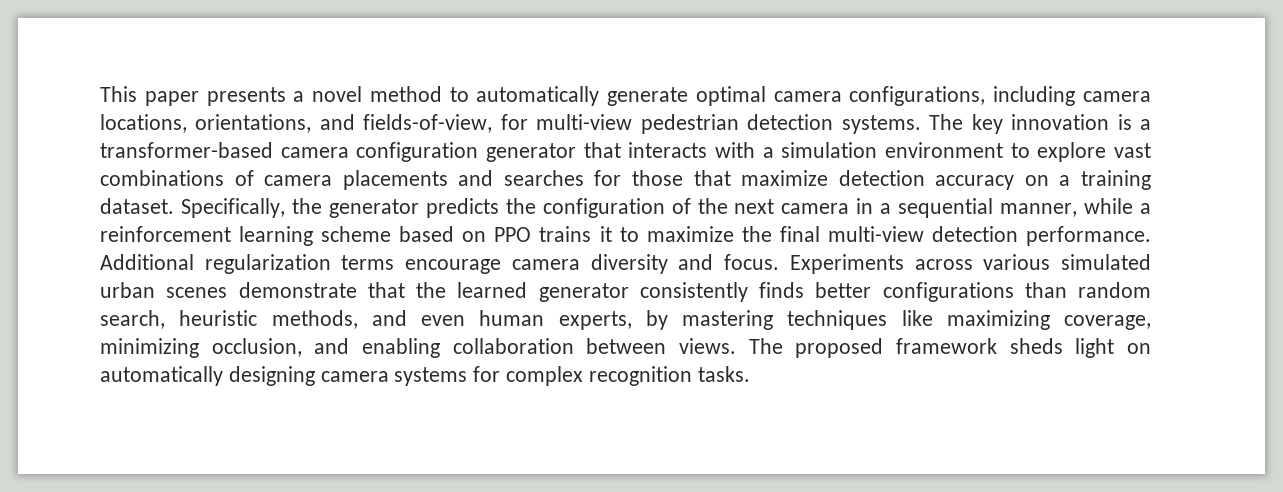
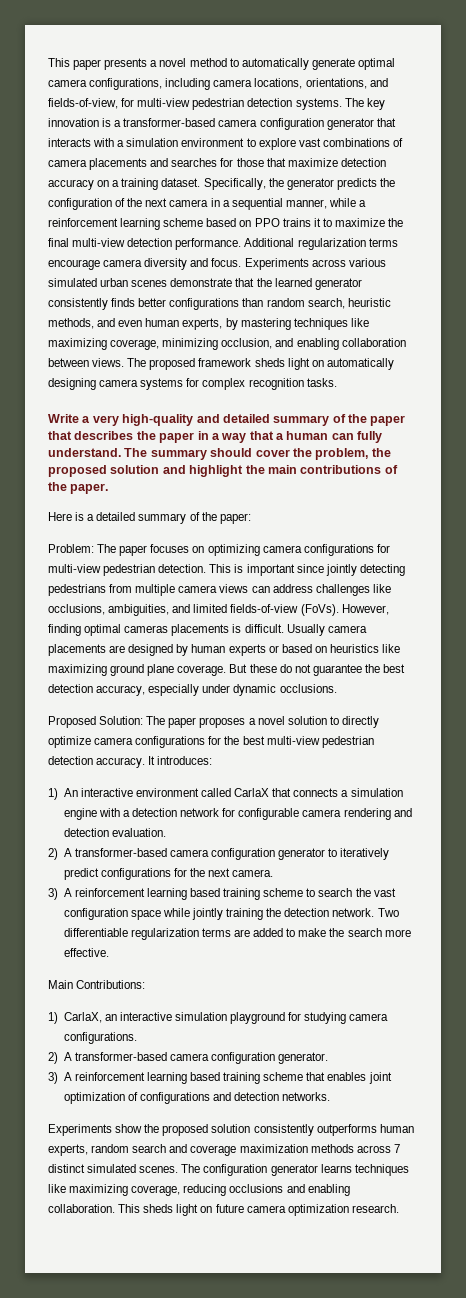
+ Write a very high-quality and detailed summary of the paper that describes the paper in a way that a human can fully understand. The summary should cover the problem, the proposed solution and highlight the main contributions of the paper.
+ Here is a detailed summary of the paper:
+ Problem: The paper focuses on optimizing camera configurations for multi-view pedestrian detection. This is important since jointly detecting pedestrians from multiple camera views can address challenges like occlusions, ambiguities, and limited fields-of-view (FoVs). However, finding optimal cameras placements is difficult. Usually camera placements are designed by human experts or based on heuristics like maximizing ground plane coverage. But these do not guarantee the best detection accuracy, especially under dynamic occlusions.
+ Proposed Solution: The paper proposes a novel solution to directly optimize camera configurations for the best multi-view pedestrian detection accuracy. It introduces:
+ 1) An interactive environment called CarlaX that connects a simulation engine with a detection network for configurable camera rendering and detection evaluation.
+ 2) A transformer-based camera configuration generator to iteratively predict configurations for the next camera.
+ 3) A reinforcement learning based training scheme to search the vast configuration space while jointly training the detection network. Two differentiable regularization terms are added to make the search more effective.
+ Main Contributions:
+ 1) CarlaX, an interactive simulation playground for studying camera configurations.
+ 2) A transformer-based camera configuration generator.
+ 3) A reinforcement learning based training scheme that enables joint optimization of configurations and detection networks.
+ Experiments show the proposed solution consistently outperforms human experts, random search and coverage maximization methods across 7 distinct simulated scenes. The configuration generator learns techniques like maximizing coverage, reducing occlusions and enabling collaboration. This sheds light on future camera optimization research.

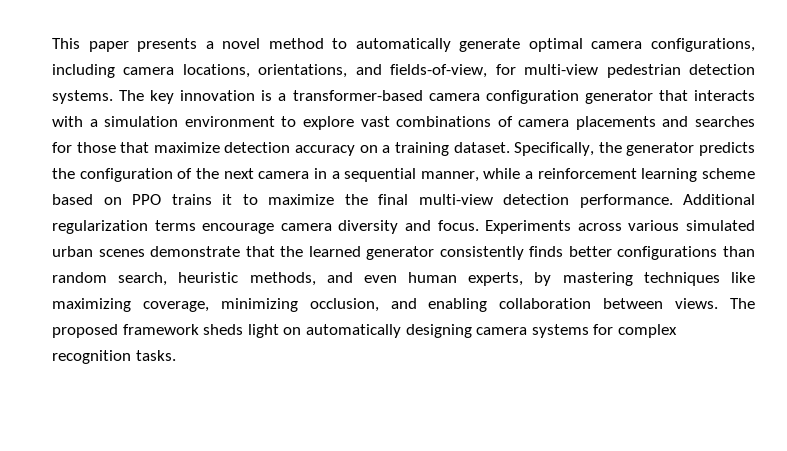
- Write a very high-quality and detailed summary of the paper that describes the paper in a way that a human can fully understand. The summary should cover the problem, the proposed solution and highlight the main contributions of the paper.
- Here is a detailed summary of the paper:
- Problem: The paper focuses on optimizing camera configurations for multi-view pedestrian detection. This is important since jointly detecting pedestrians from multiple camera views can address challenges like occlusions, ambiguities, and limited fields-of-view (FoVs). However, finding optimal cameras placements is difficult. Usually camera placements are designed by human experts or based on heuristics like maximizing ground plane coverage. But these do not guarantee the best detection accuracy, especially under dynamic occlusions.
- Proposed Solution: The paper proposes a novel solution to directly optimize camera configurations for the best multi-view pedestrian detection accuracy. It introduces:
- 1) An interactive environment called CarlaX that connects a simulation engine with a detection network for configurable camera rendering and detection evaluation.
- 2) A transformer-based camera configuration generator to iteratively predict configurations for the next camera.
- 3) A reinforcement learning based training scheme to search the vast configuration space while jointly training the detection network. Two differentiable regularization terms are added to make the search more effective.
- Main Contributions:
- 1) CarlaX, an interactive simulation playground for studying camera configurations.
- 2) A transformer-based camera configuration generator.
- 3) A reinforcement learning based training scheme that enables joint optimization of configurations and detection networks.
- Experiments show the proposed solution consistently outperforms human experts, random search and coverage maximization methods across 7 distinct simulated scenes. The configuration generator learns techniques like maximizing coverage, reducing occlusions and enabling collaboration. This sheds light on future camera optimization research.

